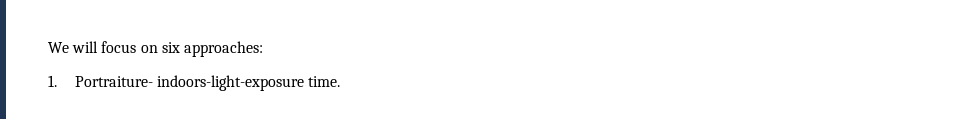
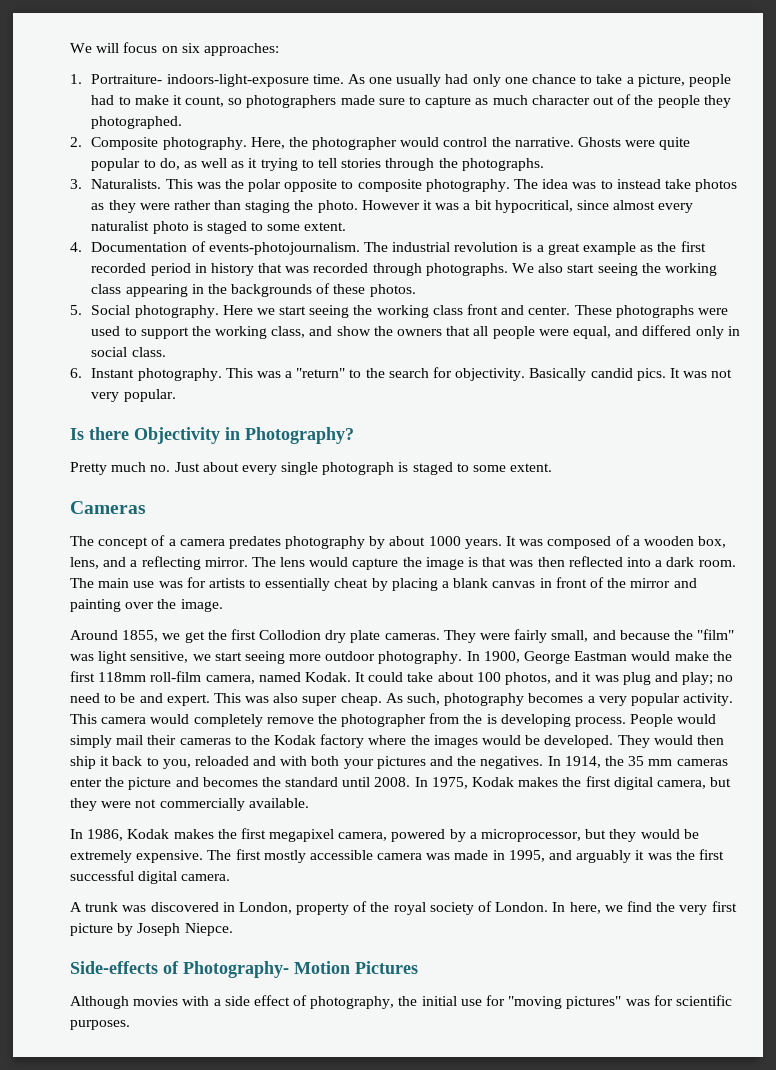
+ As one usually had only one chance to take a picture, people had to make it count, so photographers made sure to capture as much character out of the people they photographed.
+ 2. Composite photography. Here, the photographer would control the narrative. Ghosts were quite popular to do, as well as it trying to tell stories through the photographs.
+ 3. Naturalists. This was the polar opposite to composite photography. The idea was to instead take photos as they were rather than staging the photo. However it was a bit hypocritical, since almost every naturalist photo is staged to some extent.
+ 4. Documentation of events-photojournalism. The industrial revolution is a great example as the first recorded period in history that was recorded through photographs. We also start seeing the working class appearing in the backgrounds of these photos.
+ 5. Social photography. Here we start seeing the working class front and center. These photographs were used to support the working class, and show the owners that all people were equal, and differed only in social class.
+ 6. Instant photography. This was a "return" to the search for objectivity. Basically candid pics. It was not very popular.
+ Is there Objectivity in Photography?
+ Pretty much no. Just about every single photograph is staged to some extent.
+ Cameras
+ The concept of a camera predates photography by about 1000 years. It was composed of a wooden box, lens, and a reflecting mirror. The lens would capture the image is that was then reflected into a dark room. The main use was for artists to essentially cheat by placing a blank canvas in front of the mirror and painting over the image.
+ Around 1855, we get the first Collodion dry plate cameras. They were fairly small, and because the "film" was light sensitive, we start seeing more outdoor photography. In 1900, George Eastman would make the first 118mm roll-film camera, named Kodak. It could take about 100 photos, and it was plug and play; no need to be and expert. This was also super cheap. As such, photography becomes a very popular activity. This camera would completely remove the photographer from the is developing process. People would simply mail their cameras to the Kodak factory where the images would be developed. They would then ship it back to you, reloaded and with both your pictures and the negatives. In 1914, the 35 mm cameras enter the picture and becomes the standard until 2008. In 1975, Kodak makes the first digital camera, but they were not commercially available.
+ In 1986, Kodak makes the first megapixel camera, powered by a microprocessor, but they would be extremely expensive. The first mostly accessible camera was made in 1995, and arguably it was the first successful digital camera.
+ A trunk was discovered in London, property of the royal society of London. In here, we find the very first picture by Joseph Niepce.
+ Side-effects of Photography- Motion Pictures
+ Although movies with a side effect of photography, the initial use for "moving pictures" was for scientific purposes.

